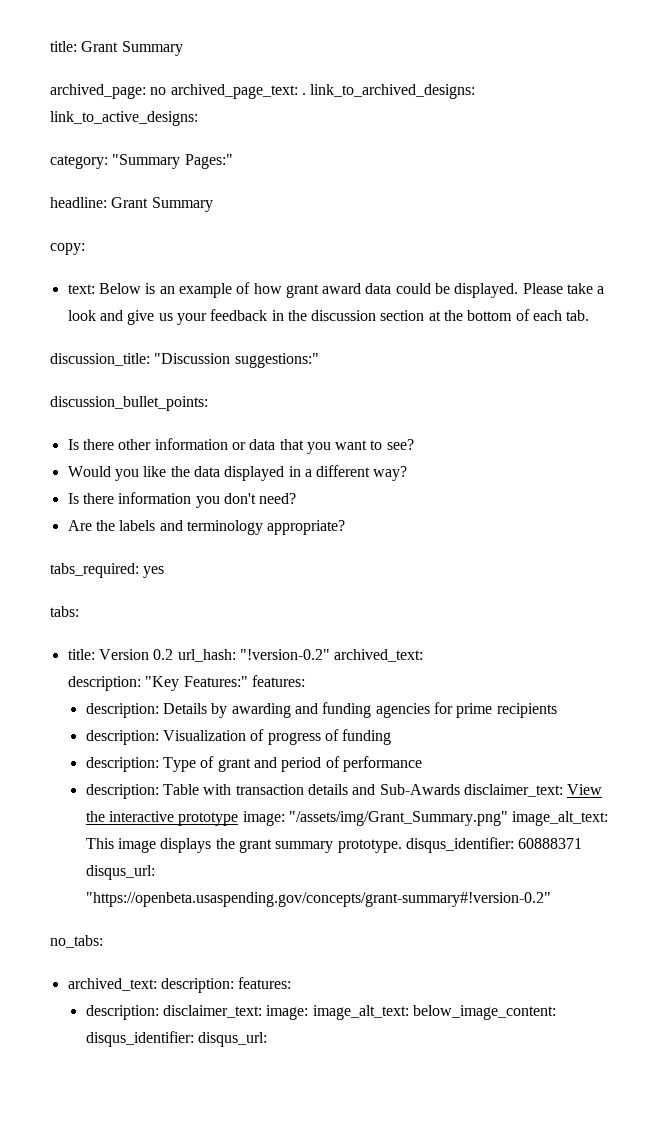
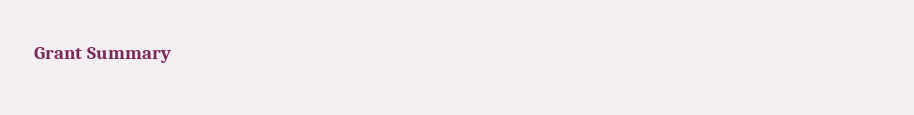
- title: Grant Summary
- archived_page: no archived_page_text: . link_to_archived_designs: link_to_active_designs:
- category: "Summary Pages:"
- headline: Grant Summary
- copy:
- text: Below is an example of how grant award data could be displayed. Please take a look and give us your feedback in the discussion section at the bottom of each tab.
- discussion_title: "Discussion suggestions:"
- discussion_bullet_points:
- Is there other information or data that you want to see?
- Would you like the data displayed in a different way?
- Is there information you don't need?
- Are the labels and terminology appropriate?
- tabs_required: yes
- tabs:
- title: Version 0.2 url_hash: "!version-0.2" archived_text:
- description: "Key Features:" features:
- description: Details by awarding and funding agencies for prime recipients
- description: Visualization of progress of funding
- description: Type of grant and period of performance
- description: Table with transaction details and Sub-Awards disclaimer_text: View the interactive prototype image: "/assets/img/Grant_Summary.png" image_alt_text: This image displays the grant summary prototype. disqus_identifier: 60888371 disqus_url: "https://openbeta.usaspending.gov/concepts/grant-summary#!version-0.2"
- no_tabs:
- archived_text: description: features:
- description: disclaimer_text: image: image_alt_text: below_image_content: disqus_identifier: disqus_url:
+ Grant Summary

